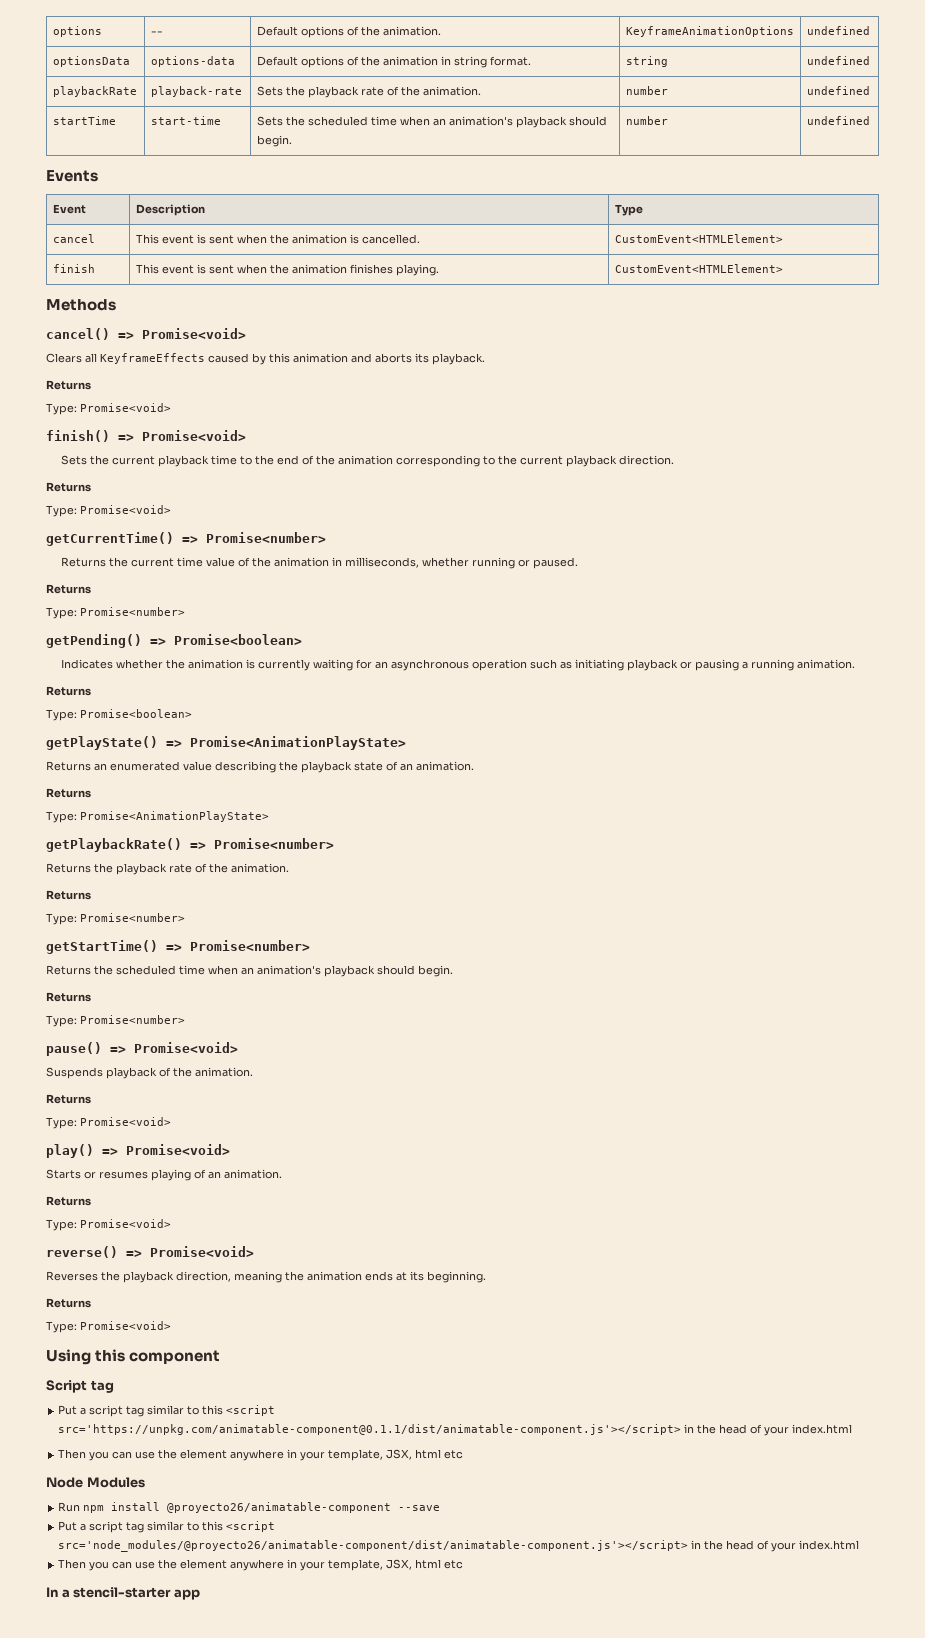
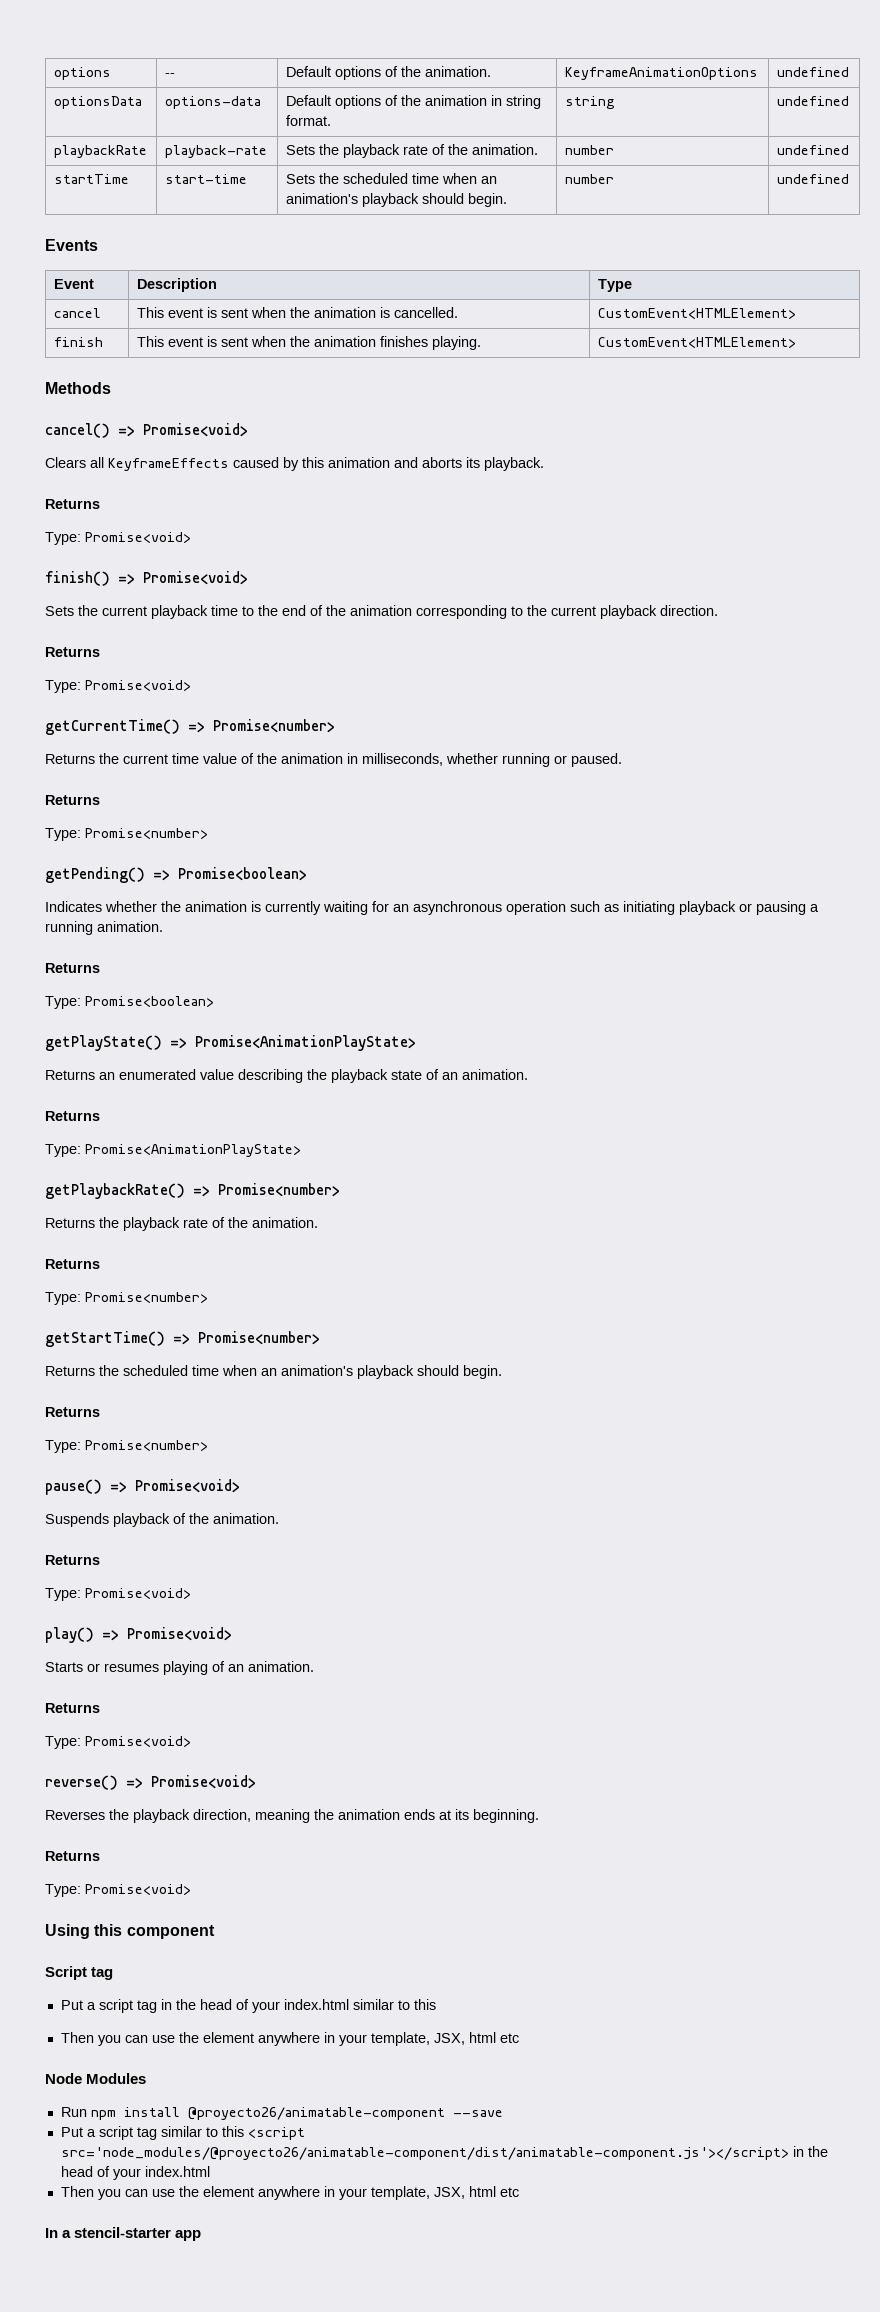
- Put a script tag similar to this <script src='https://unpkg.com/animatable-component@0.1.1/dist/animatable-component.js'></script> in the head of your index.html
+ Put a script tag in the head of your index.html similar to this

